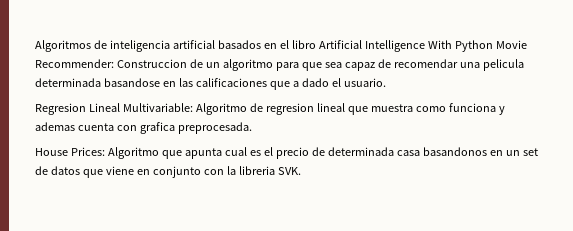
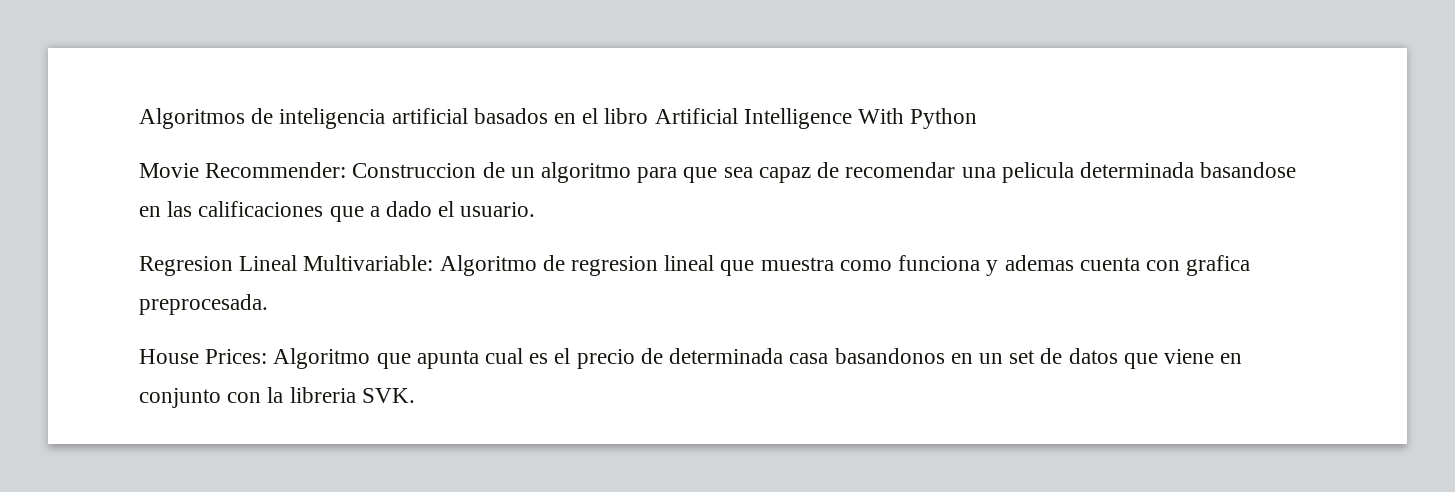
- Algoritmos de inteligencia artificial basados en el libro Artificial Intelligence With Python Movie Recommender: Construccion de un algoritmo para que sea capaz de recomendar una pelicula determinada basandose en las calificaciones que a dado el usuario.
+ Algoritmos de inteligencia artificial basados en el libro Artificial Intelligence With Python
+ Movie Recommender: Construccion de un algoritmo para que sea capaz de recomendar una pelicula determinada basandose en las calificaciones que a dado el usuario.

